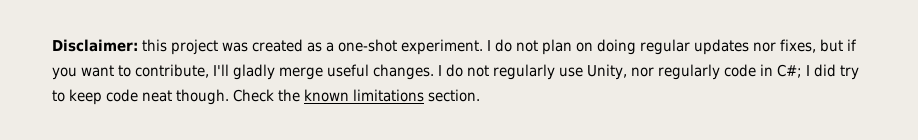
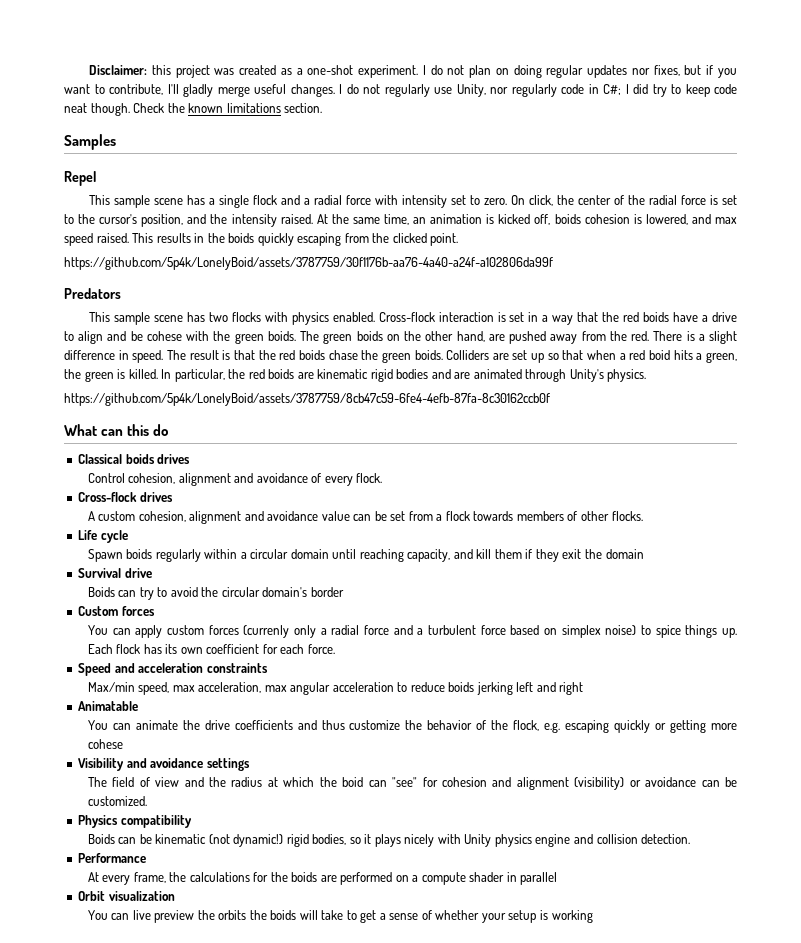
+ Samples
+ Repel
+ This sample scene has a single flock and a radial force with intensity set to zero. On click, the center of the radial force is set to the cursor's position, and the intensity raised. At the same time, an animation is kicked off, boids cohesion is lowered, and max speed raised. This results in the boids quickly escaping from the clicked point.
+ https://github.com/5p4k/LonelyBoid/assets/3787759/30f1176b-aa76-4a40-a24f-a102806da99f
+ Predators
+ This sample scene has two flocks with physics enabled. Cross-flock interaction is set in a way that the red boids have a drive to align and be cohese with the green boids. The green boids on the other hand, are pushed away from the red. There is a slight difference in speed. The result is that the red boids chase the green boids. Colliders are set up so that when a red boid hits a green, the green is killed. In particular, the red boids are kinematic rigid bodies and are animated through Unity's physics.
+ https://github.com/5p4k/LonelyBoid/assets/3787759/8cb47c59-6fe4-4efb-87fa-8c30162ccb0f
+ What can this do
+ Classical boids drives
+ Control cohesion, alignment and avoidance of every flock.
+ Cross-flock drives
+ A custom cohesion, alignment and avoidance value can be set from a flock towards members of other flocks.
+ Life cycle
+ Spawn boids regularly within a circular domain until reaching capacity, and kill them if they exit the domain
+ Survival drive
+ Boids can try to avoid the circular domain's border
+ Custom forces
+ You can apply custom forces (currenly only a radial force and a turbulent force based on simplex noise) to spice things up. Each flock has its own coefficient for each force.
+ Speed and acceleration constraints
+ Max/min speed, max acceleration, max angular acceleration to reduce boids jerking left and right
+ Animatable
+ You can animate the drive coefficients and thus customize the behavior of the flock, e.g. escaping quickly or getting more cohese
+ Visibility and avoidance settings
+ The field of view and the radius at which the boid can "see" for cohesion and alignment (visibility) or avoidance can be customized.
+ Physics compatibility
+ Boids can be kinematic (not dynamic!) rigid bodies, so it plays nicely with Unity physics engine and collision detection.
+ Performance
+ At every frame, the calculations for the boids are performed on a compute shader in parallel
+ Orbit visualization
+ You can live preview the orbits the boids will take to get a sense of whether your setup is working

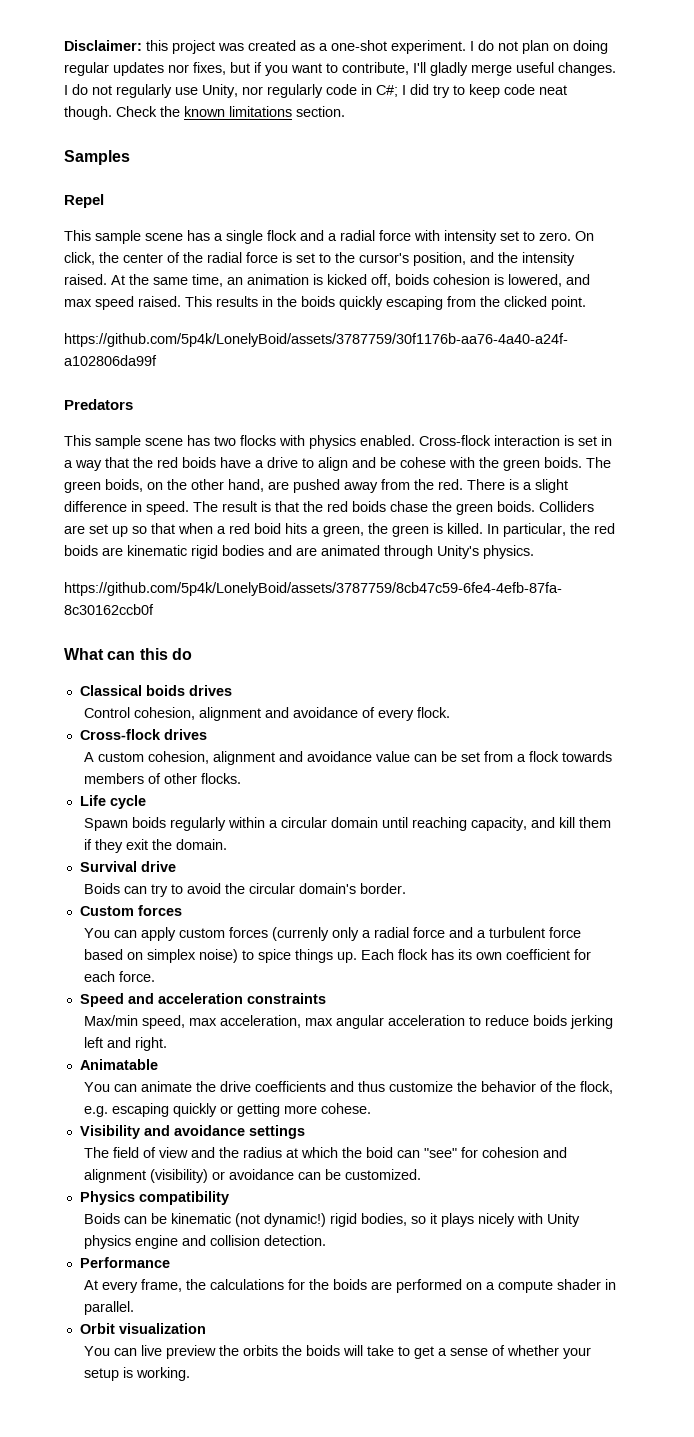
- The green boids on the other hand, are pushed away from the red.
+ The green boids, on the other hand, are pushed away from the red.
- Spawn boids regularly within a circular domain until reaching capacity, and kill them if they exit the domain
+ Spawn boids regularly within a circular domain until reaching capacity, and kill them if they exit the domain.
- Boids can try to avoid the circular domain's border
+ Boids can try to avoid the circular domain's border.
- Max/min speed, max acceleration, max angular acceleration to reduce boids jerking left and right
+ Max/min speed, max acceleration, max angular acceleration to reduce boids jerking left and right.
- You can animate the drive coefficients and thus customize the behavior of the flock, e.g. escaping quickly or getting more cohese
+ You can animate the drive coefficients and thus customize the behavior of the flock, e.g. escaping quickly or getting more cohese.
- At every frame, the calculations for the boids are performed on a compute shader in parallel
+ At every frame, the calculations for the boids are performed on a compute shader in parallel.
- You can live preview the orbits the boids will take to get a sense of whether your setup is working
+ You can live preview the orbits the boids will take to get a sense of whether your setup is working.

